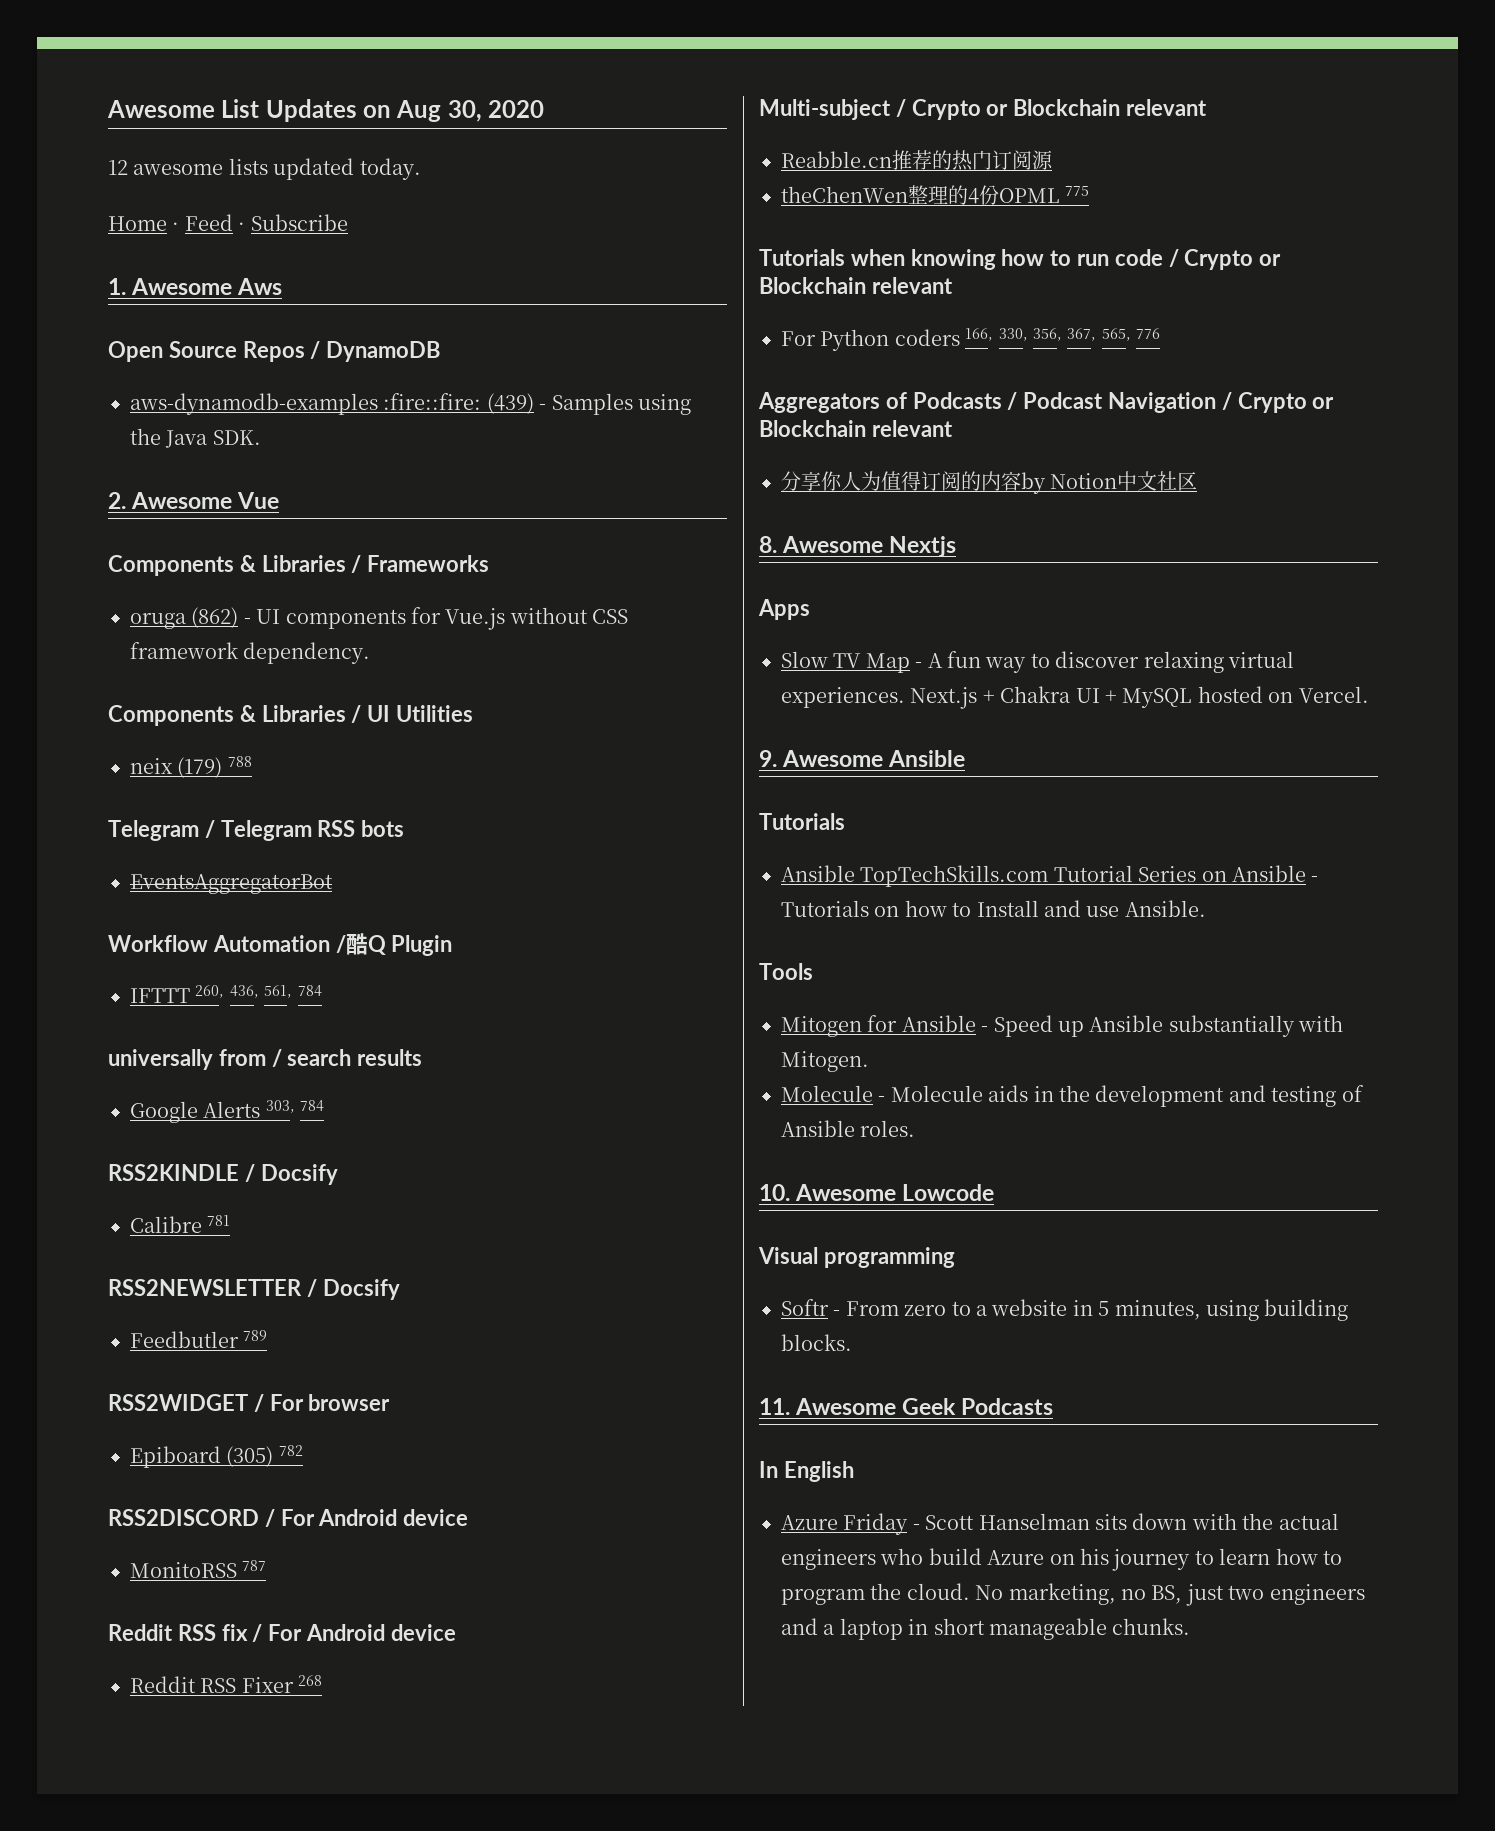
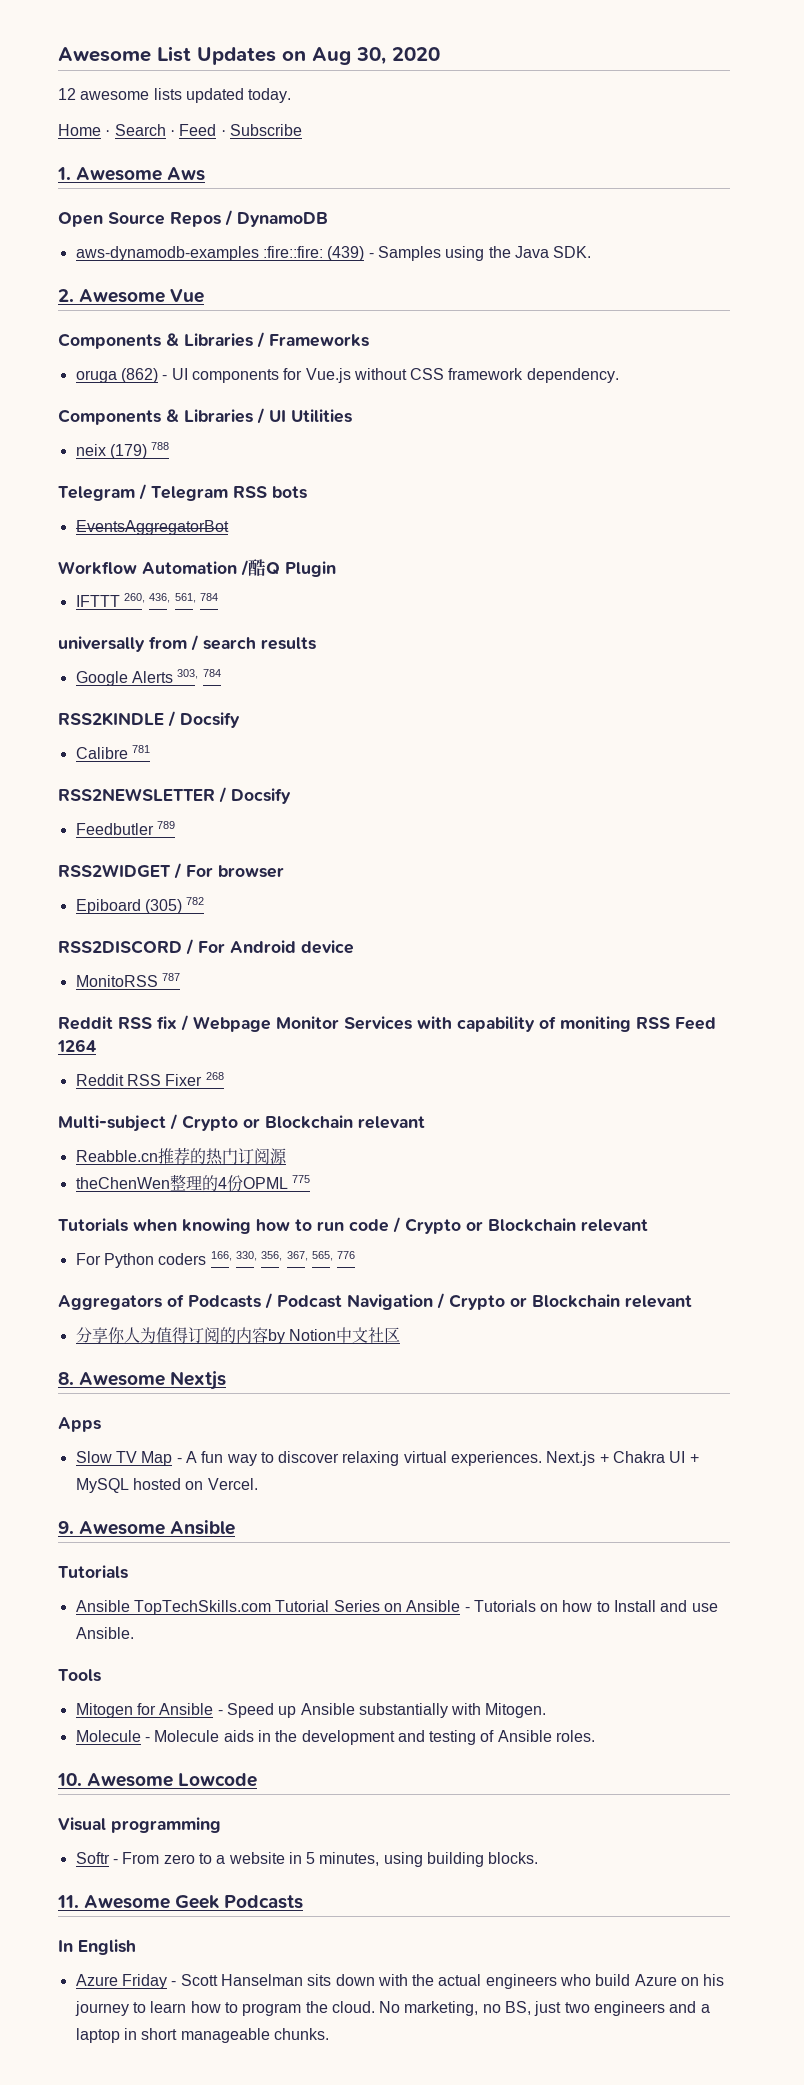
- Home · Feed · Subscribe
+ Home · Search · Feed · Subscribe
- Reddit RSS fix / For Android device
+ Reddit RSS fix / Webpage Monitor Services with capability of moniting RSS Feed 1264

